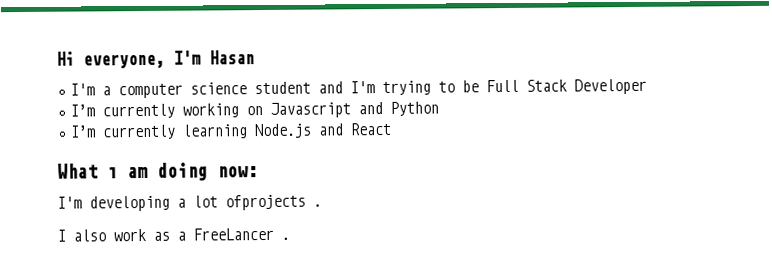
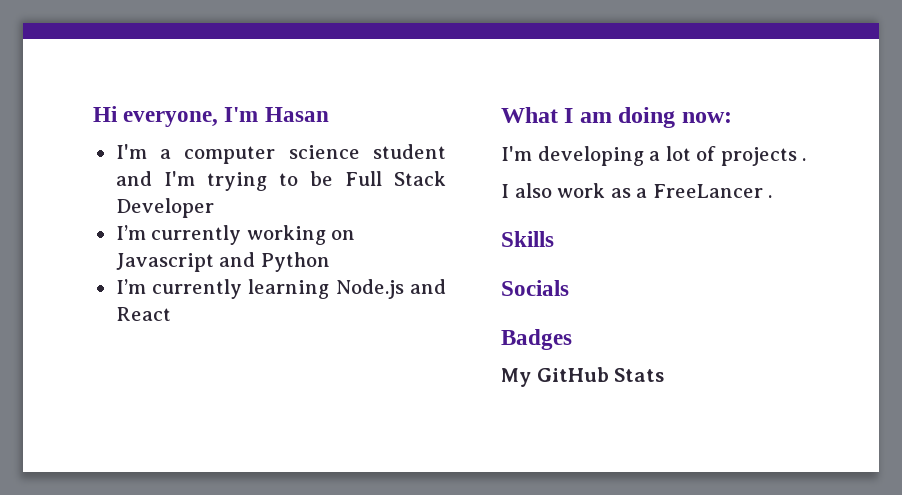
- What ı am doing now:
+ What I am doing now:
- I'm developing a lot ofprojects .
+ I'm developing a lot of projects .
+ Skills
+ Socials
+ Badges
+ My GitHub Stats

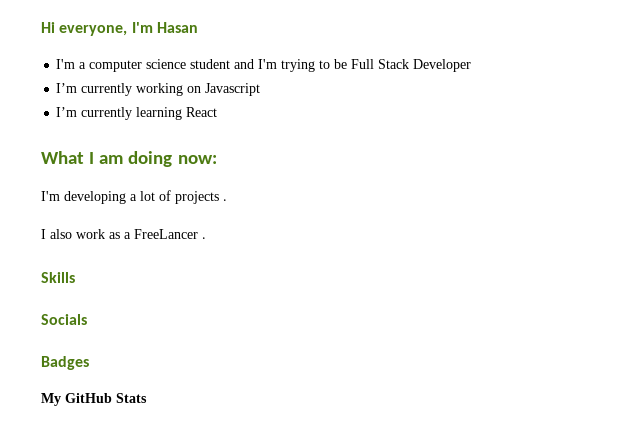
- I’m currently working on Javascript and Python
+ I’m currently working on Javascript
- I’m currently learning Node.js and React
+ I’m currently learning React

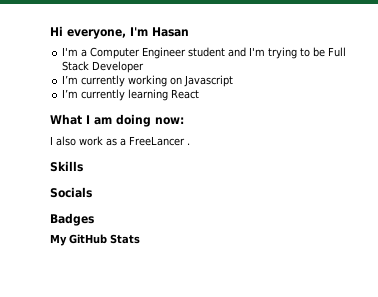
- I'm a computer science student and I'm trying to be Full Stack Developer
+ I'm a Computer Engineer student and I'm trying to be Full Stack Developer
- I'm developing a lot of projects .

